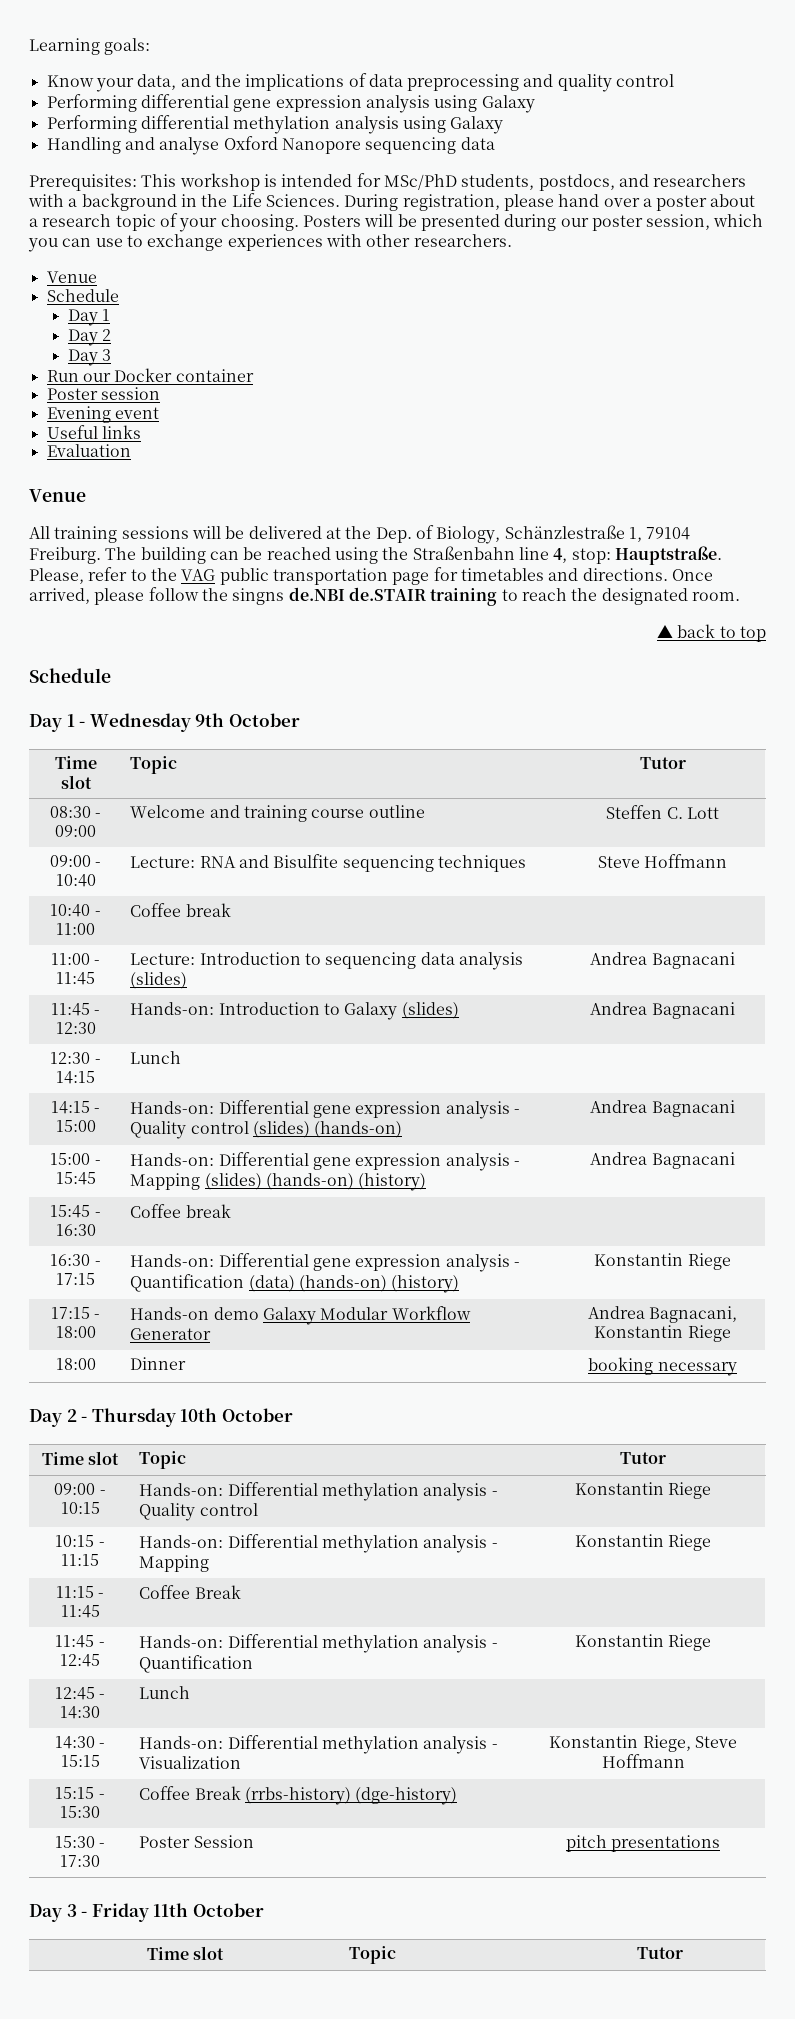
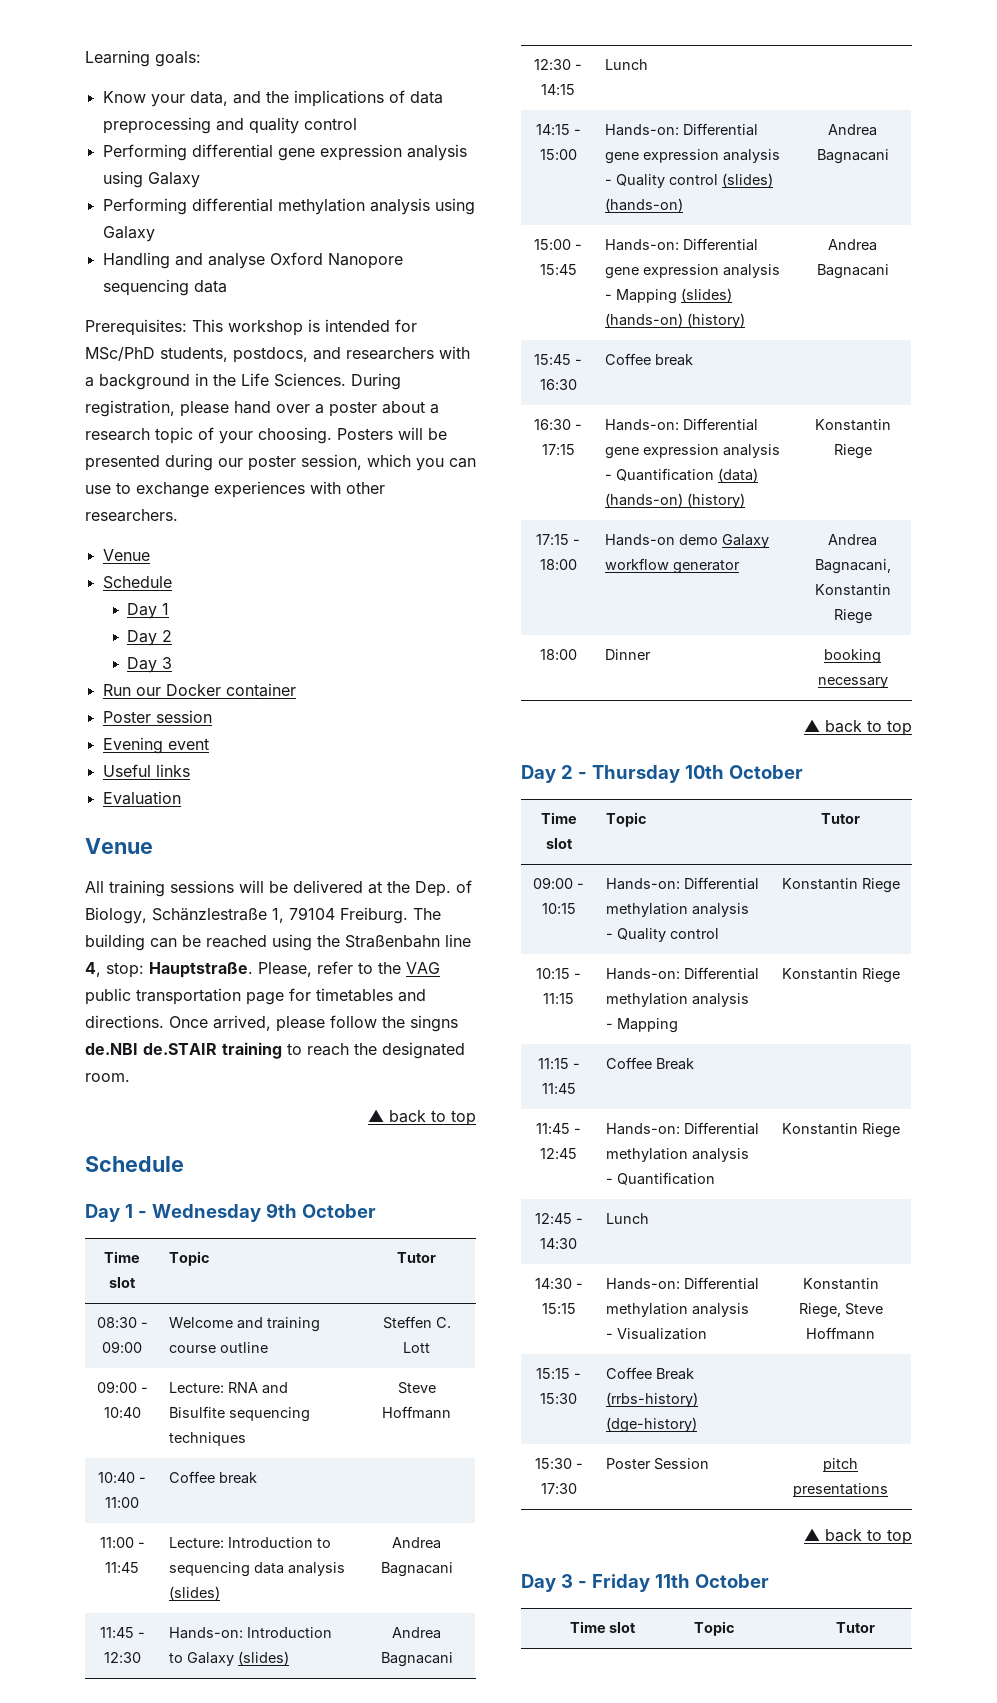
- 17:15 - 18:00 | Hands-on demo Galaxy Modular Workflow Generator | Andrea Bagnacani, Konstantin Riege
+ 17:15 - 18:00 | Hands-on demo Galaxy workflow generator | Andrea Bagnacani, Konstantin Riege
  18:00 | Dinner | booking necessary
+ ▲ back to top
  15:30 - 17:30 | Poster Session | pitch presentations
+ ▲ back to top

